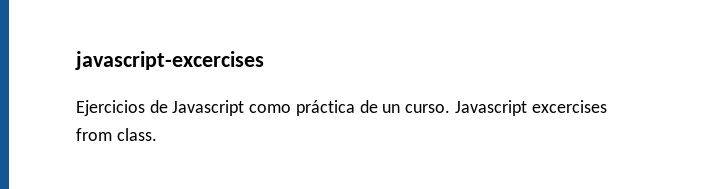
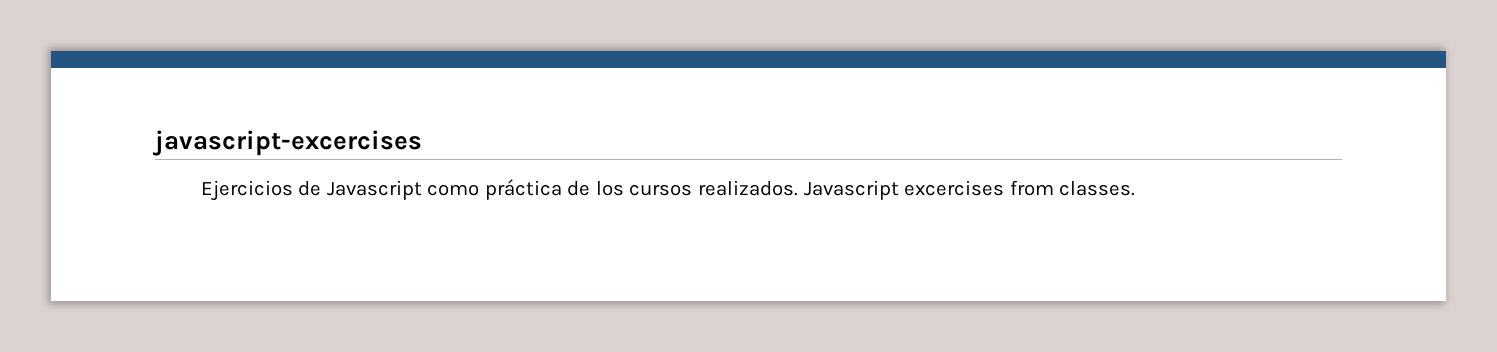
- Ejercicios de Javascript como práctica de un curso.
+ Ejercicios de Javascript como práctica de los cursos realizados.
- Javascript excercises from class.
+ Javascript excercises from classes.

